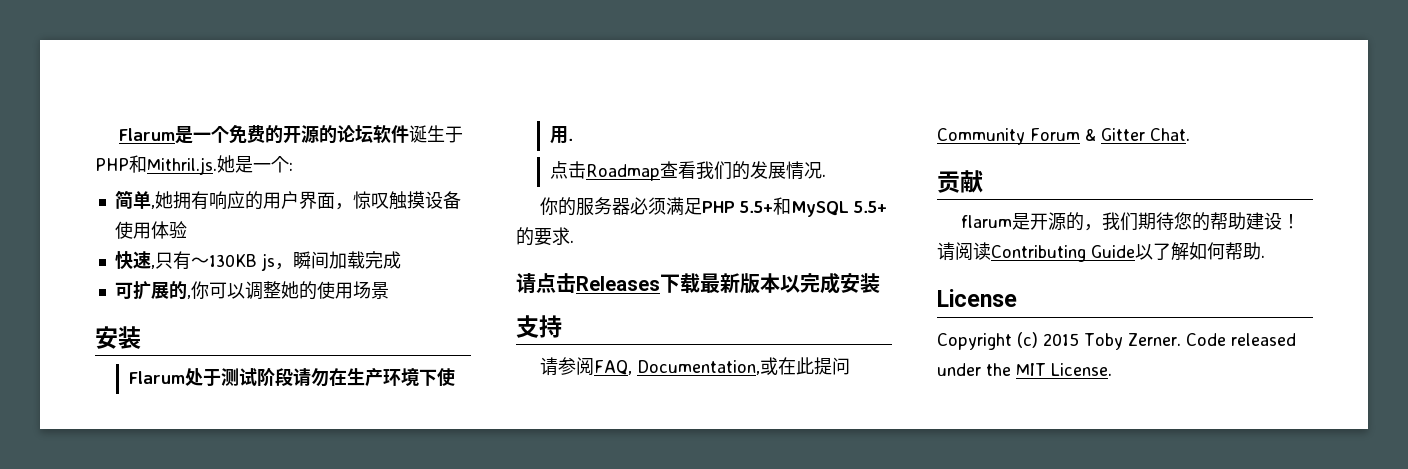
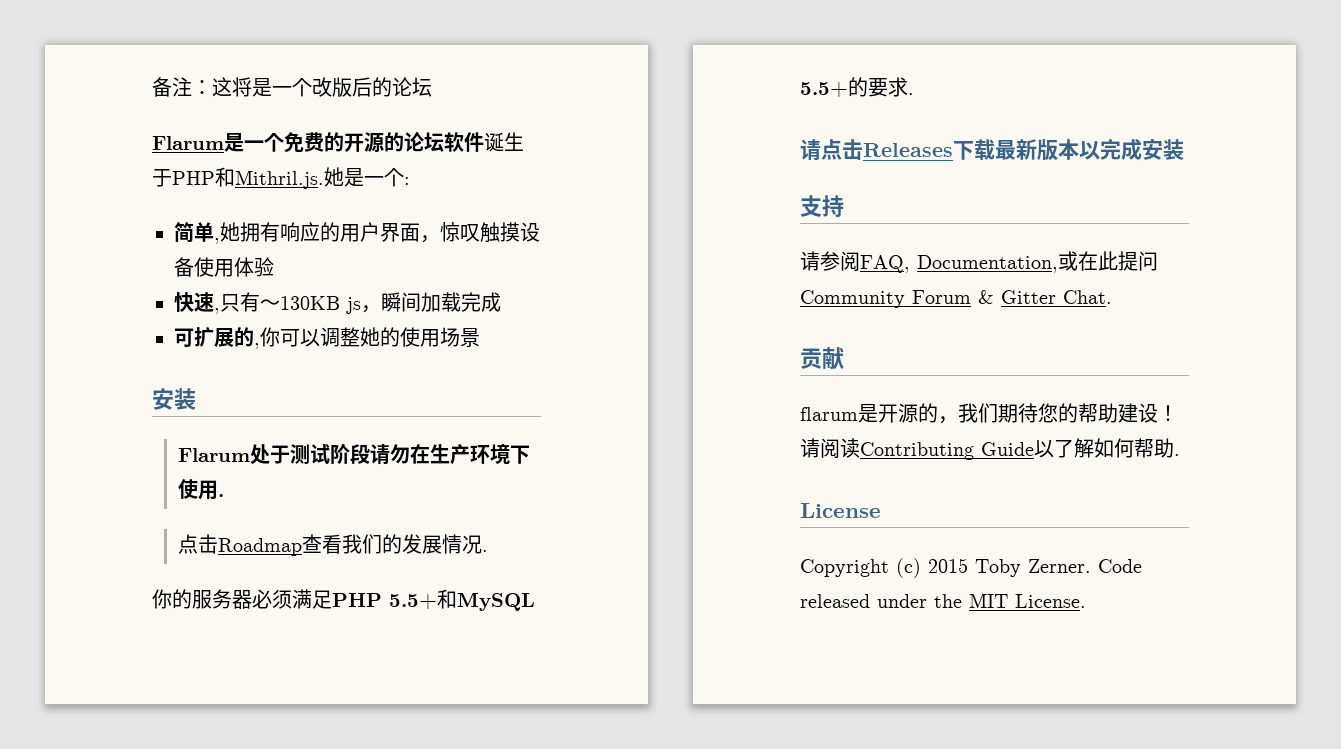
+ 备注：这将是一个改版后的论坛

